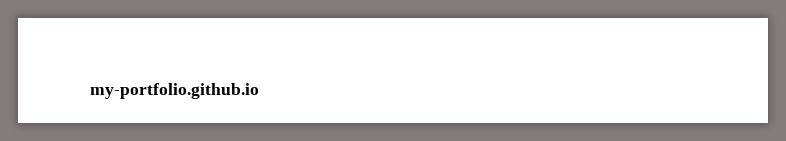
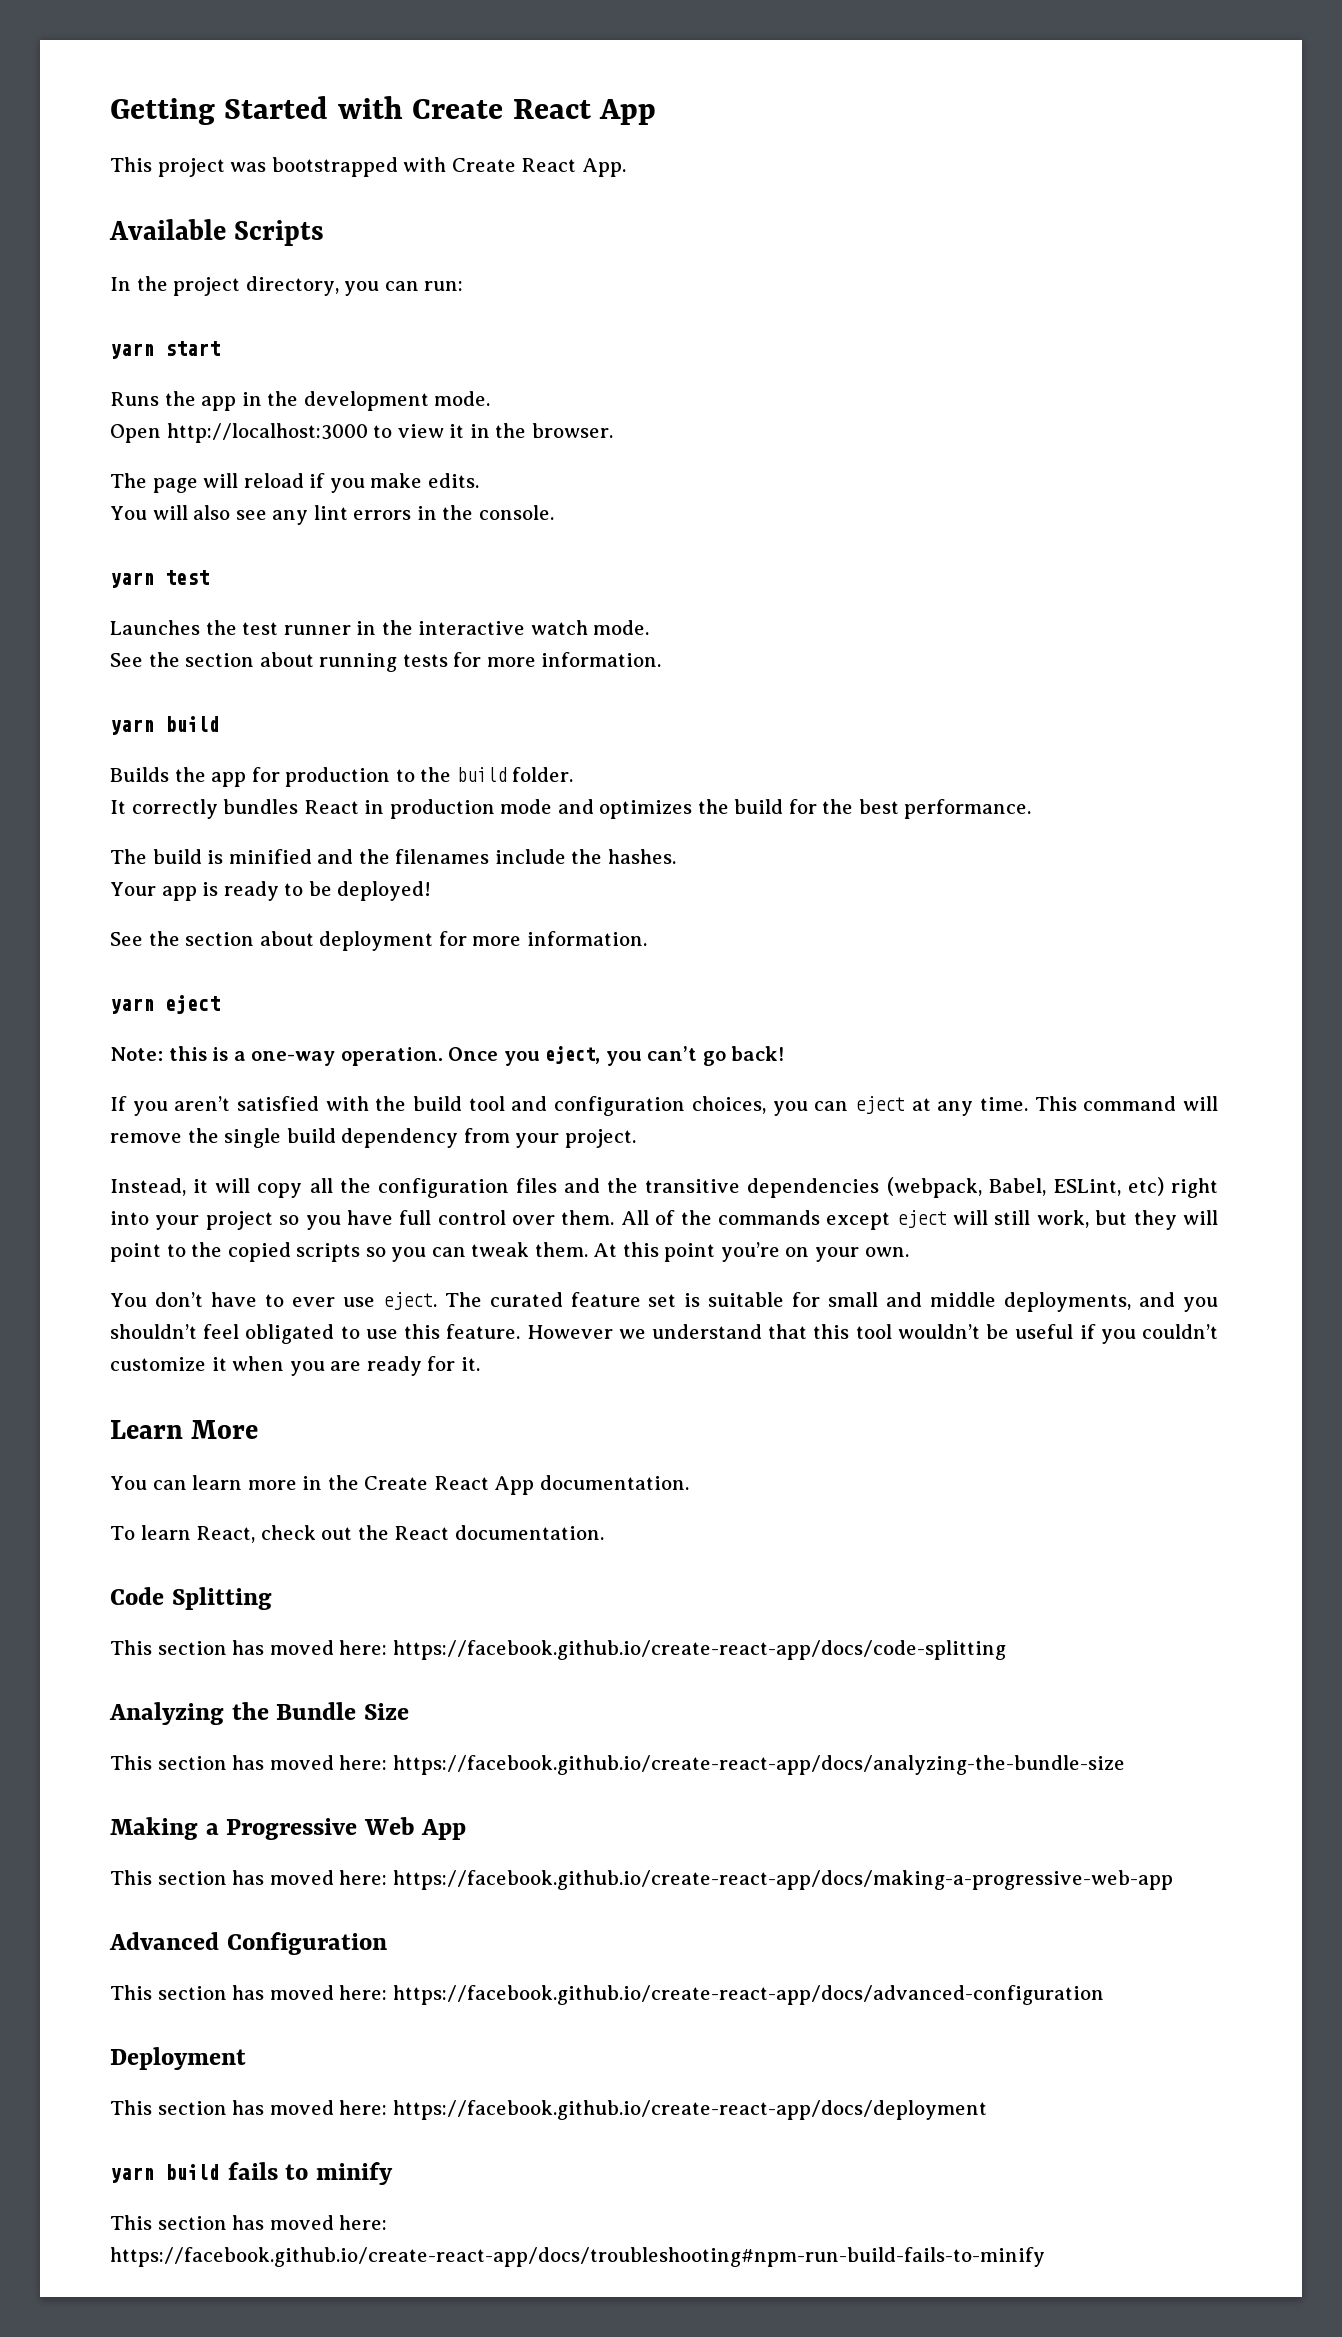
- my-portfolio.github.io
+ Getting Started with Create React App
+ This project was bootstrapped with Create React App.
+ Available Scripts
+ In the project directory, you can run:
+ yarn start
+ Runs the app in the development mode.
+ Open http://localhost:3000 to view it in the browser.
+ The page will reload if you make edits.
+ You will also see any lint errors in the console.
+ yarn test
+ Launches the test runner in the interactive watch mode.
+ See the section about running tests for more information.
+ yarn build
+ Builds the app for production to the build folder.
+ It correctly bundles React in production mode and optimizes the build for the best performance.
+ The build is minified and the filenames include the hashes.
+ Your app is ready to be deployed!
+ See the section about deployment for more information.
+ yarn eject
+ Note: this is a one-way operation. Once you eject, you can’t go back!
+ If you aren’t satisfied with the build tool and configuration choices, you can eject at any time. This command will remove the single build dependency from your project.
+ Instead, it will copy all the configuration files and the transitive dependencies (webpack, Babel, ESLint, etc) right into your project so you have full control over them. All of the commands except eject will still work, but they will point to the copied scripts so you can tweak them. At this point you’re on your own.
+ You don’t have to ever use eject. The curated feature set is suitable for small and middle deployments, and you shouldn’t feel obligated to use this feature. However we understand that this tool wouldn’t be useful if you couldn’t customize it when you are ready for it.
+ Learn More
+ You can learn more in the Create React App documentation.
+ To learn React, check out the React documentation.
+ Code Splitting
+ This section has moved here: https://facebook.github.io/create-react-app/docs/code-splitting
+ Analyzing the Bundle Size
+ This section has moved here: https://facebook.github.io/create-react-app/docs/analyzing-the-bundle-size
+ Making a Progressive Web App
+ This section has moved here: https://facebook.github.io/create-react-app/docs/making-a-progressive-web-app
+ Advanced Configuration
+ This section has moved here: https://facebook.github.io/create-react-app/docs/advanced-configuration
+ Deployment
+ This section has moved here: https://facebook.github.io/create-react-app/docs/deployment
+ yarn build fails to minify
+ This section has moved here: https://facebook.github.io/create-react-app/docs/troubleshooting#npm-run-build-fails-to-minify

